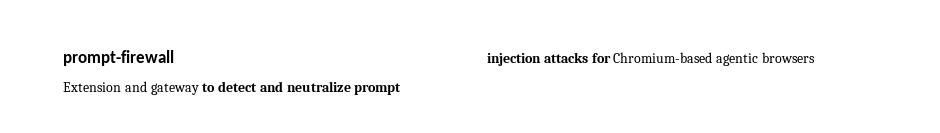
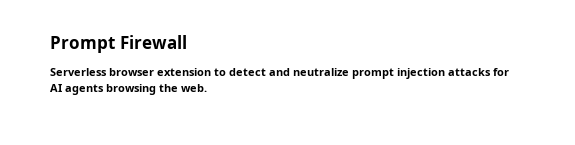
- prompt-firewall
- Extension and gateway to detect and neutralize prompt injection attacks for Chromium-based agentic browsers
+ Prompt Firewall
+ Serverless browser extension to detect and neutralize prompt injection attacks for AI agents browsing the web.

